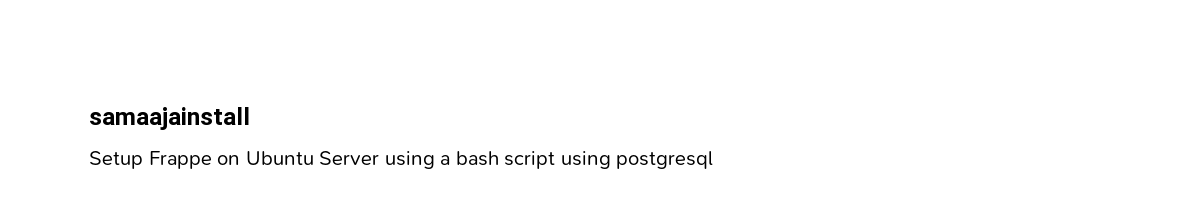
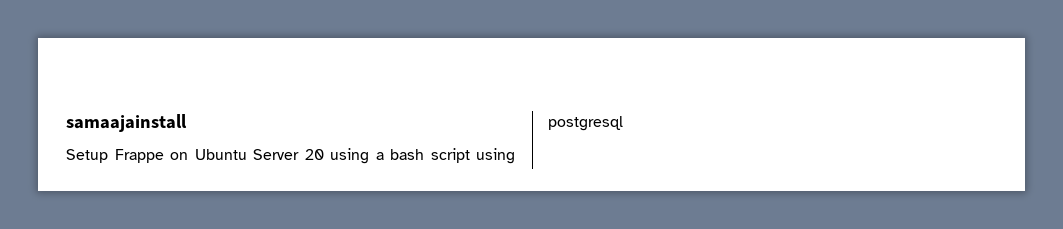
- Setup Frappe on Ubuntu Server using a bash script using postgresql
+ Setup Frappe on Ubuntu Server 20 using a bash script using postgresql

